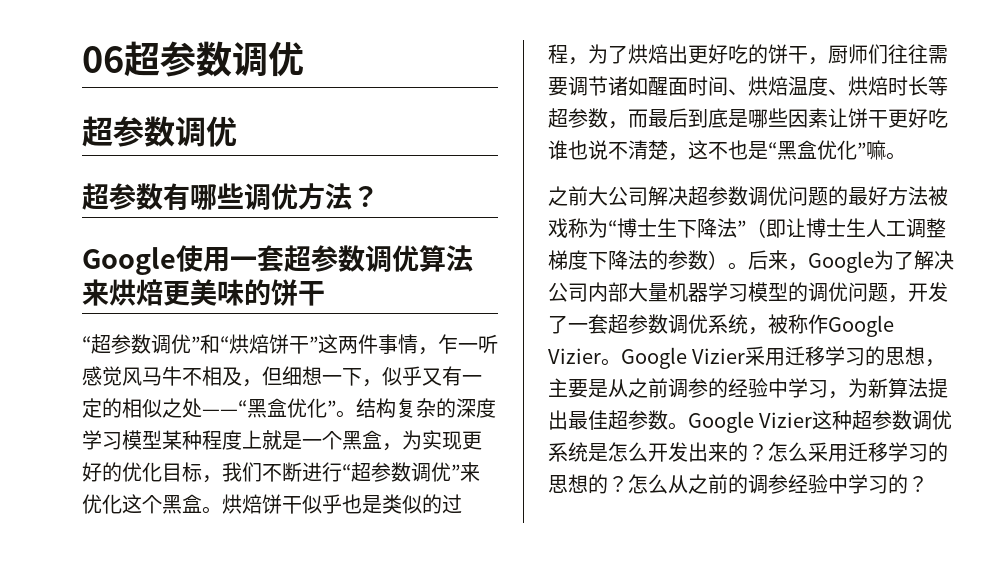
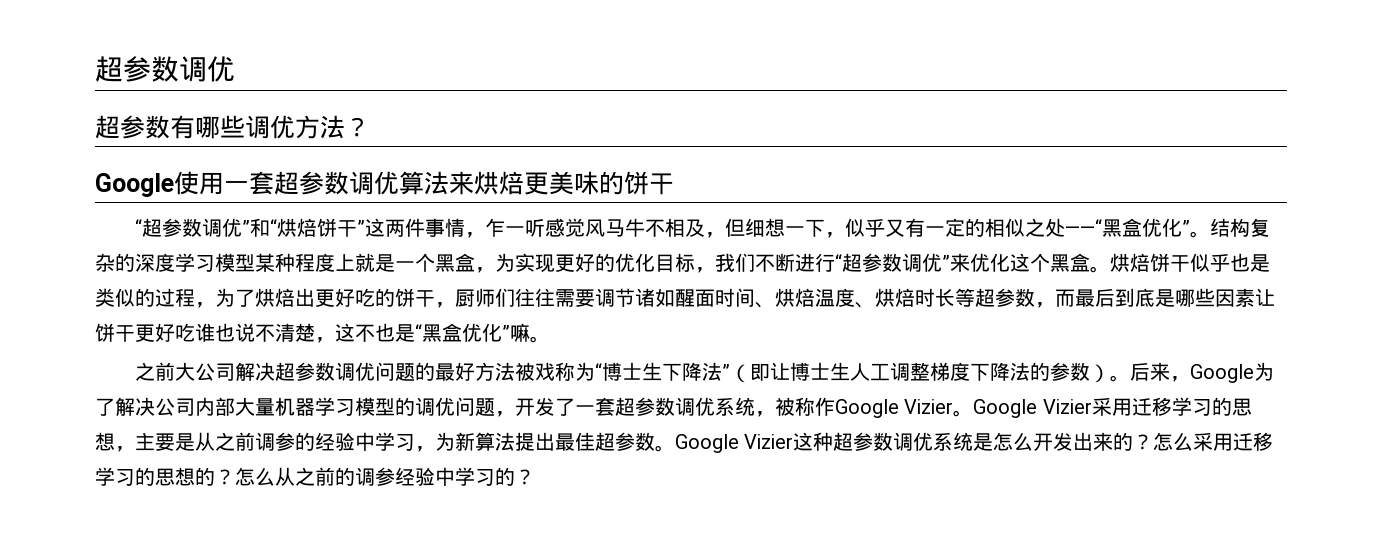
- 06超参数调优

